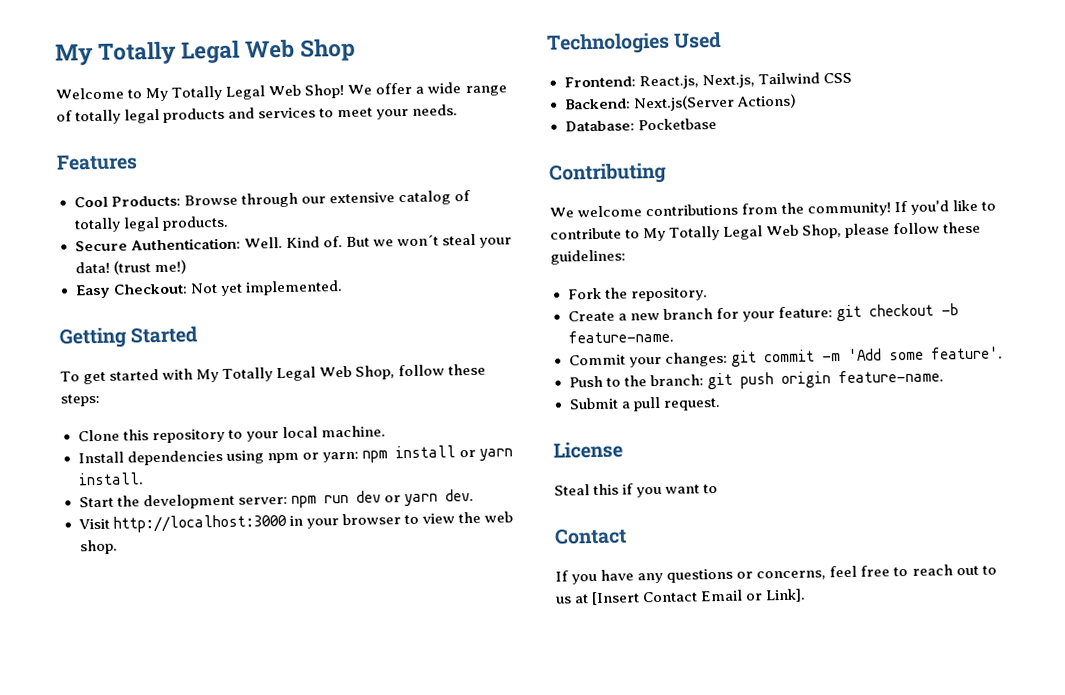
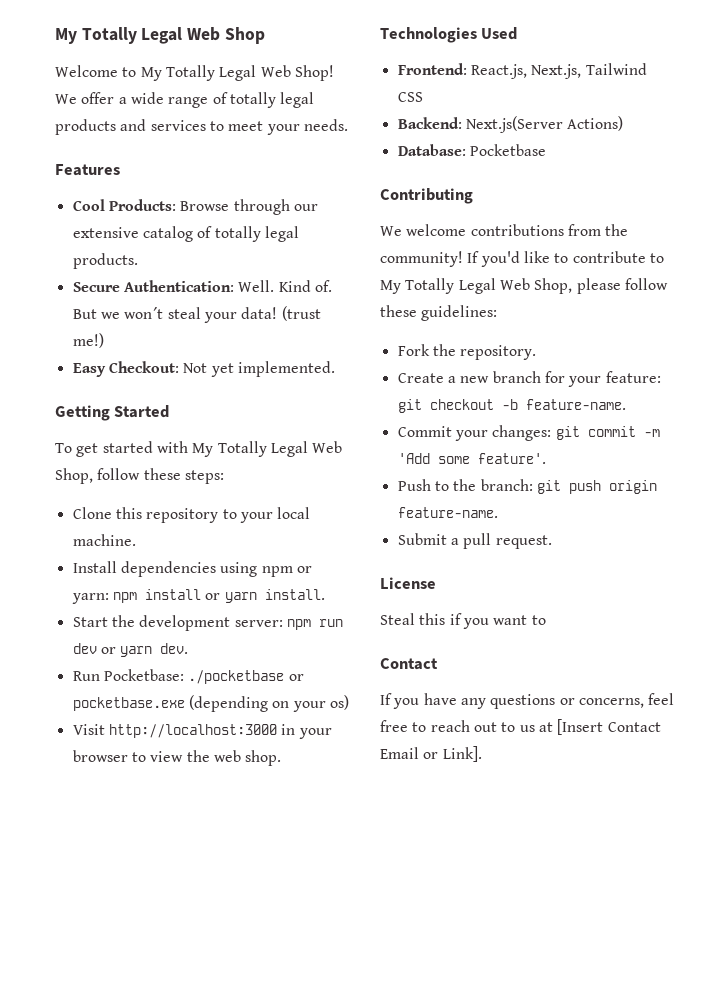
+ Run Pocketbase: ./pocketbase or pocketbase.exe (depending on your os)

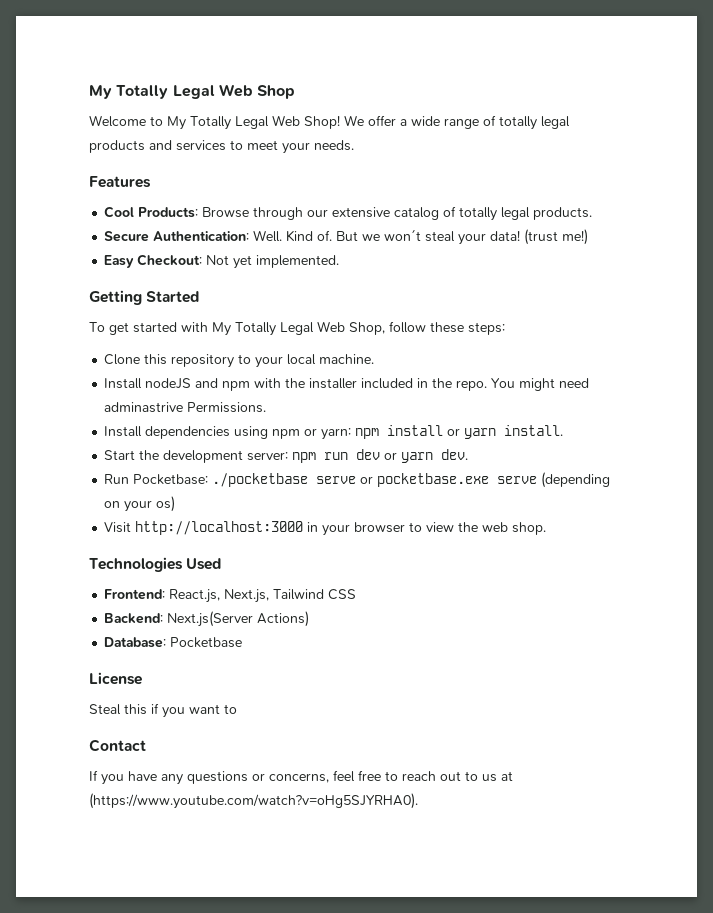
+ Install nodeJS and npm with the installer included in the repo. You might need adminastrive Permissions.
- Run Pocketbase: ./pocketbase or pocketbase.exe (depending on your os)
+ Run Pocketbase: ./pocketbase serve or pocketbase.exe serve (depending on your os)
- Contributing
- We welcome contributions from the community! If you'd like to contribute to My Totally Legal Web Shop, please follow these guidelines:
- Fork the repository.
- Create a new branch for your feature: git checkout -b feature-name.
- Commit your changes: git commit -m 'Add some feature'.
- Push to the branch: git push origin feature-name.
- Submit a pull request.
- If you have any questions or concerns, feel free to reach out to us at [Insert Contact Email or Link].
+ If you have any questions or concerns, feel free to reach out to us at (https://www.youtube.com/watch?v=oHg5SJYRHA0).

